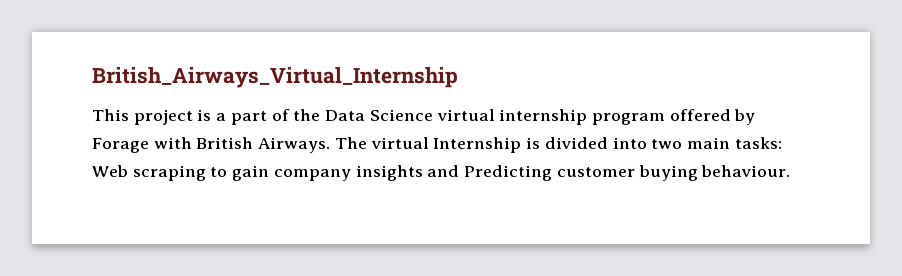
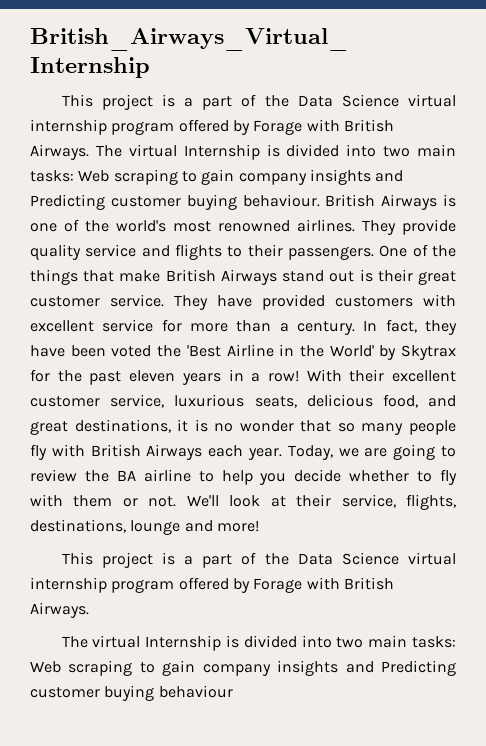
+ British Airways is one of the world's most renowned airlines. They provide quality service and flights to their passengers. One of the things that make British Airways stand out is their great customer service. They have provided customers with excellent service for more than a century. In fact, they have been voted the 'Best Airline in the World' by Skytrax for the past eleven years in a row! With their excellent customer service, luxurious seats, delicious food, and great destinations, it is no wonder that so many people fly with British Airways each year. Today, we are going to review the BA airline to help you decide whether to fly with them or not. We'll look at their service, flights, destinations, lounge and more!
+ This project is a part of the Data Science virtual internship program offered by Forage with British Airways.
+ The virtual Internship is divided into two main tasks: Web scraping to gain company insights and Predicting customer buying behaviour

